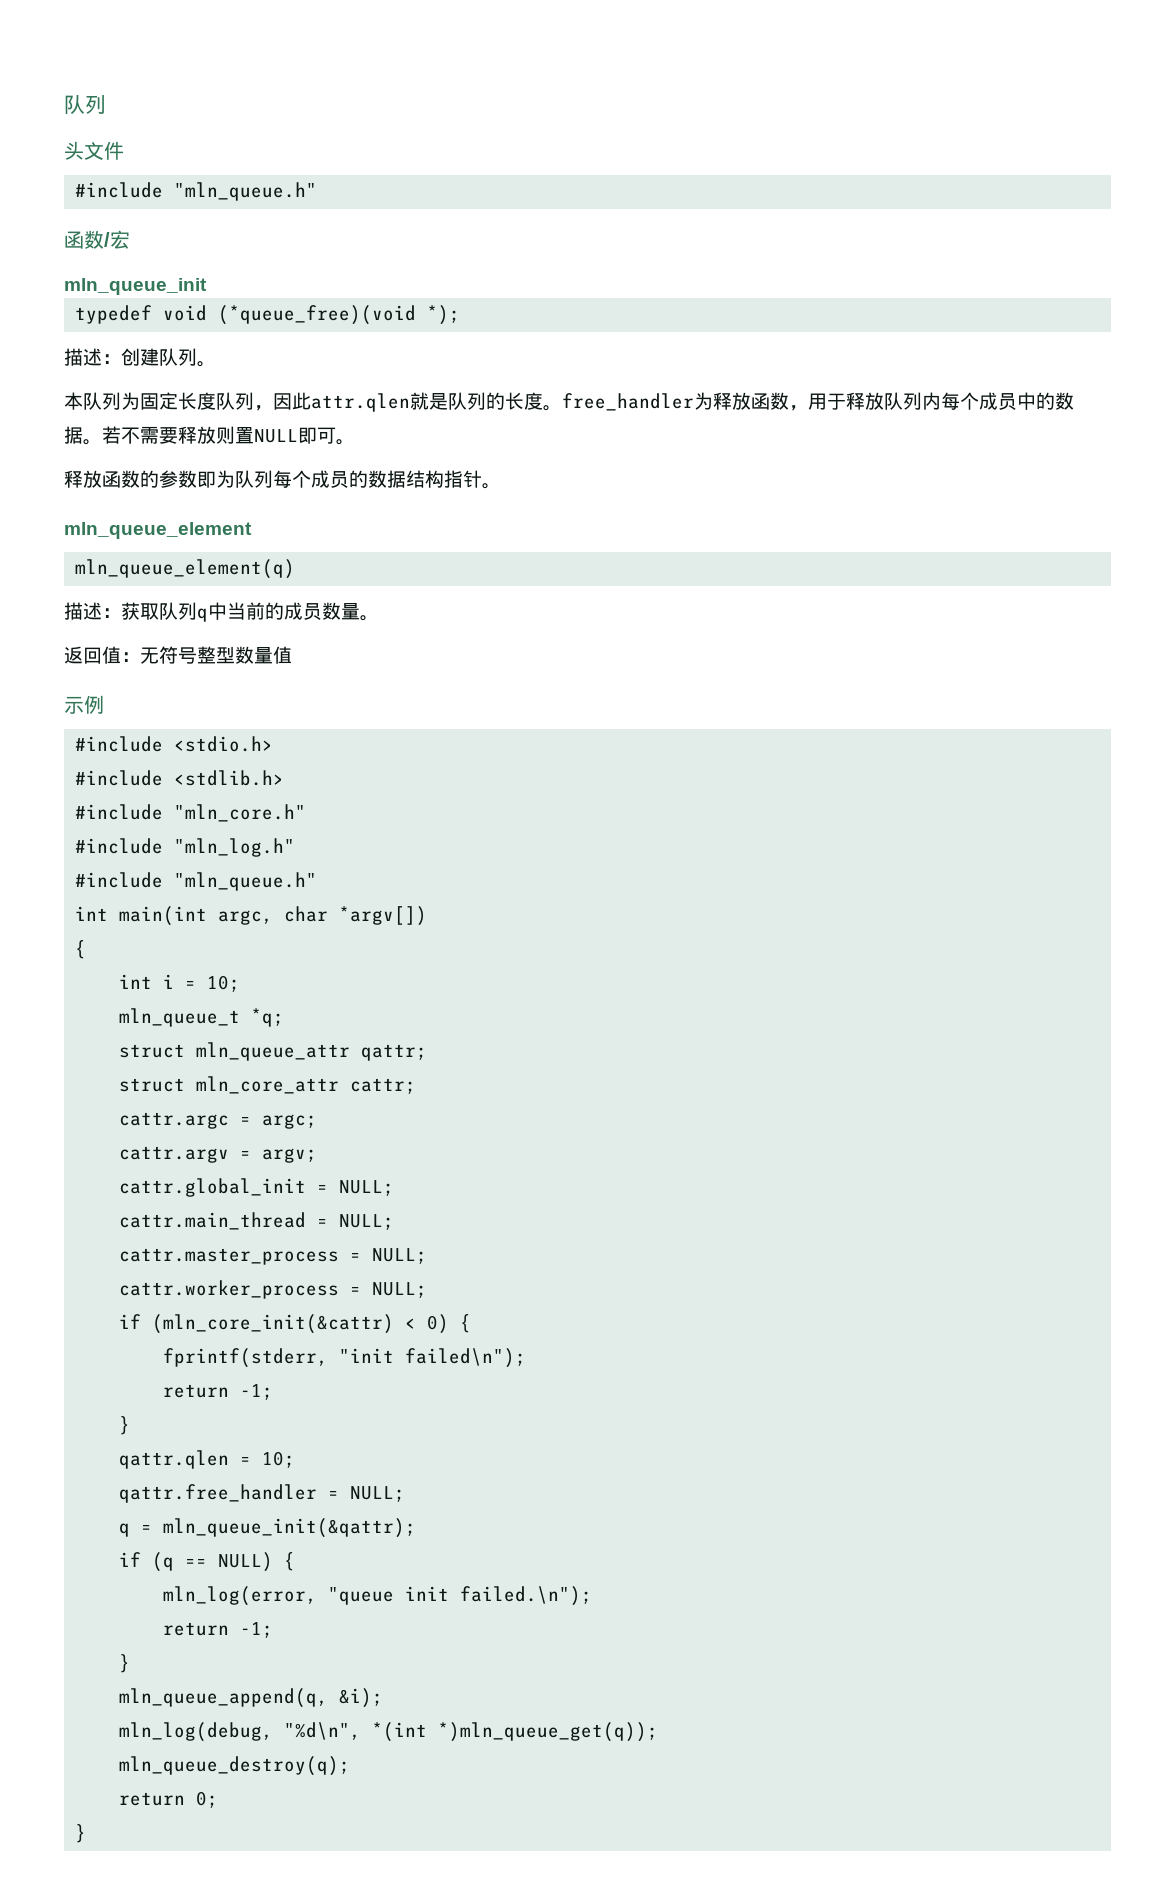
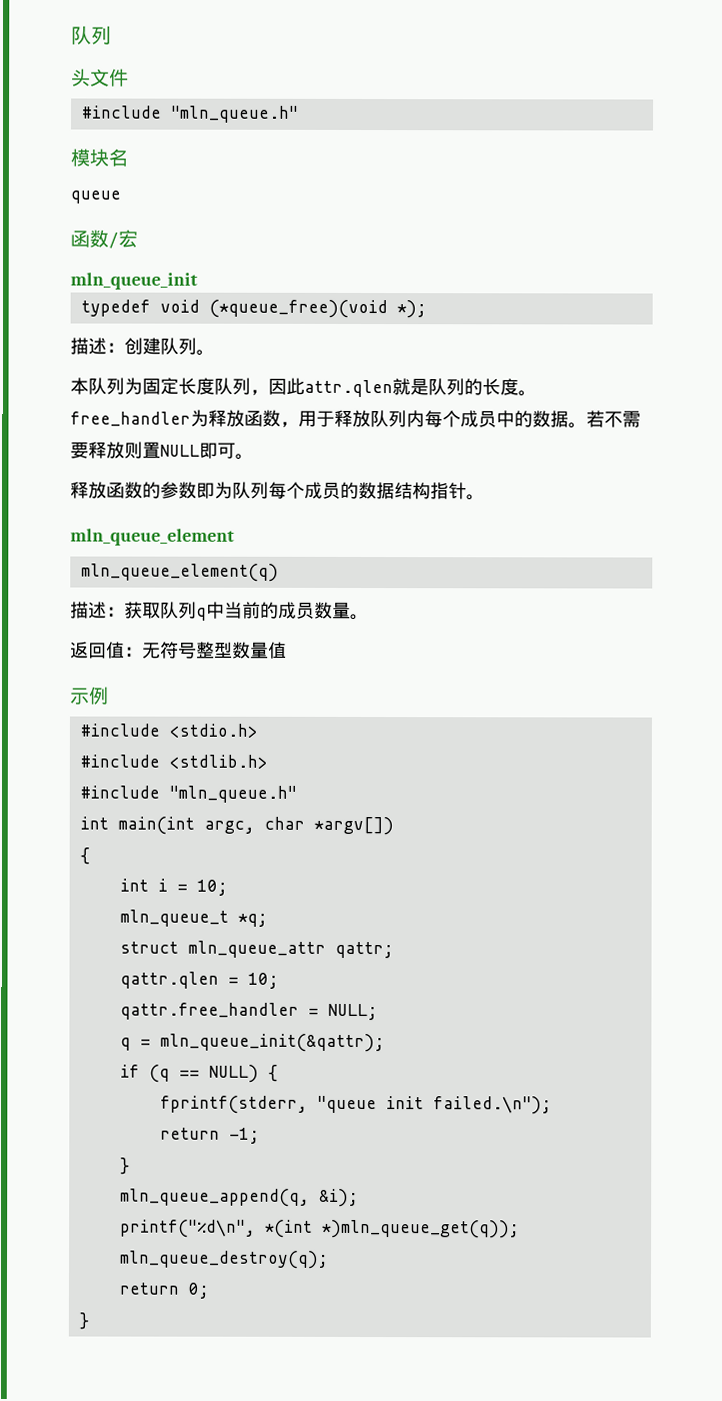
+ 模块名
+ queue
- #include "mln_core.h"
- #include "mln_log.h"
- struct mln_core_attr cattr;
- cattr.argc = argc;
- cattr.argv = argv;
- cattr.global_init = NULL;
- cattr.main_thread = NULL;
- cattr.master_process = NULL;
- cattr.worker_process = NULL;
- if (mln_core_init(&cattr) < 0) {
- fprintf(stderr, "init failed\n");
- return -1;
- }
- mln_log(error, "queue init failed.\n");
+ fprintf(stderr, "queue init failed.\n");
- mln_log(debug, "%d\n", *(int *)mln_queue_get(q));
+ printf("%d\n", *(int *)mln_queue_get(q));

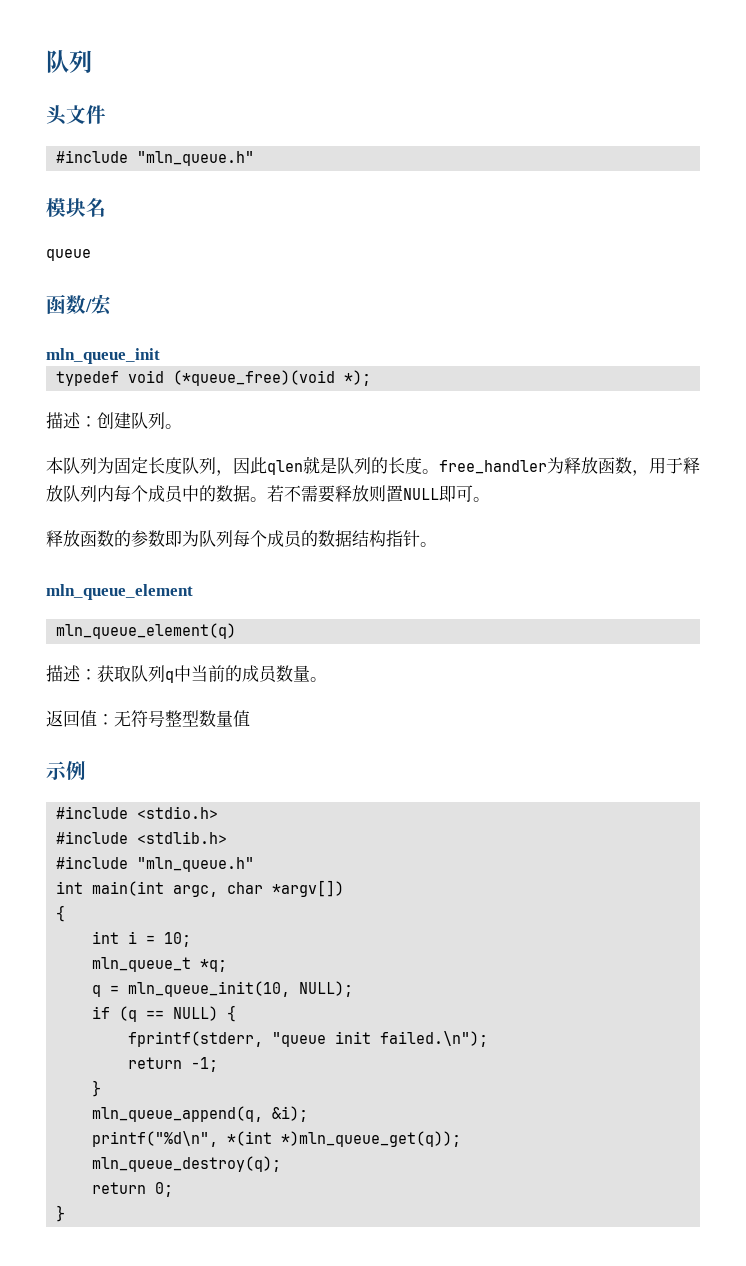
- 本队列为固定长度队列，因此attr.qlen就是队列的长度。free_handler为释放函数，用于释放队列内每个成员中的数据。
+ 本队列为固定长度队列，因此qlen就是队列的长度。free_handler为释放函数，用于释放队列内每个成员中的数据。
- struct mln_queue_attr qattr;
- qattr.qlen = 10;
- qattr.free_handler = NULL;
- q = mln_queue_init(&qattr);
+ q = mln_queue_init(10, NULL);

